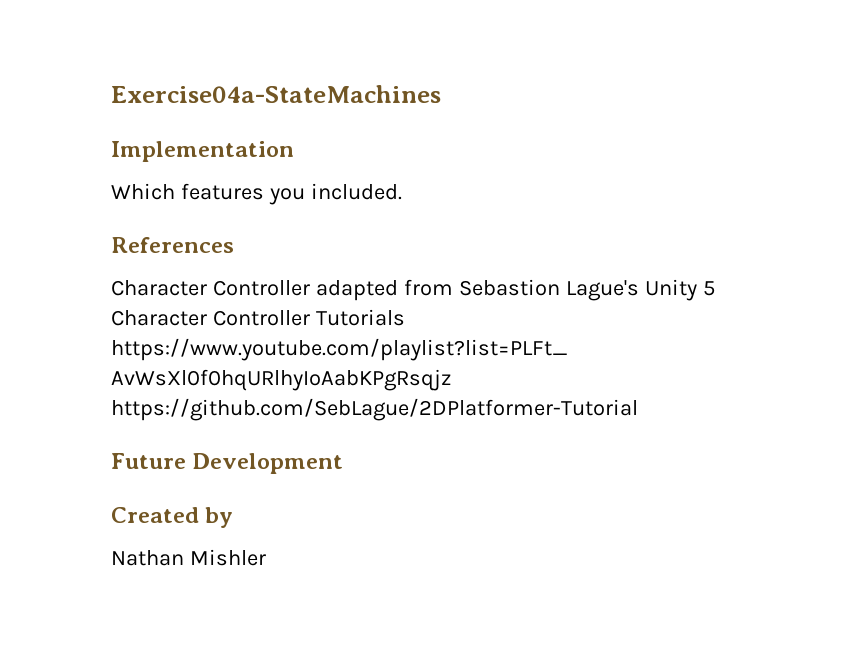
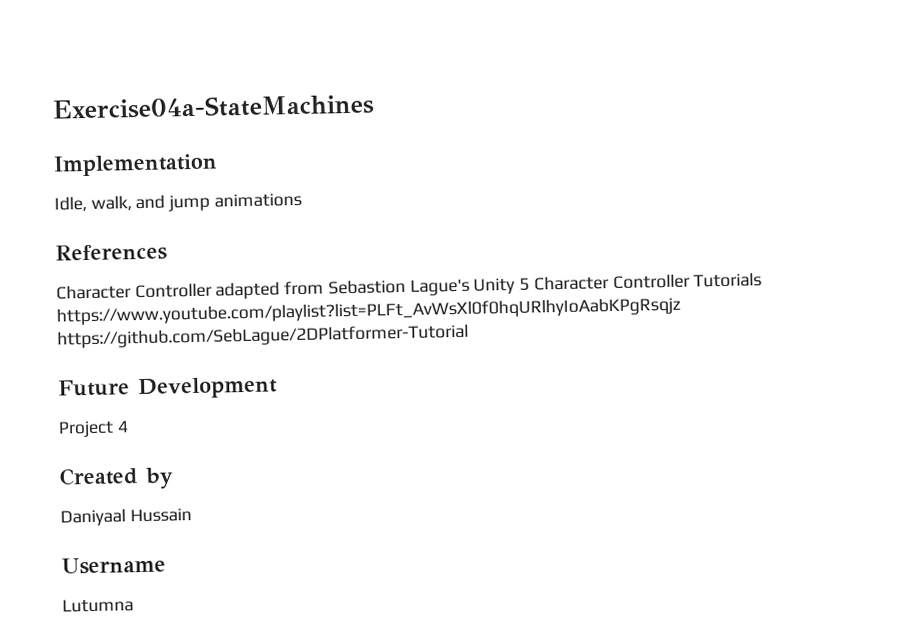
- Which features you included.
+ Idle, walk, and jump animations
+ Project 4
- Nathan Mishler
+ Daniyaal Hussain
+ Username
+ Lutumna

